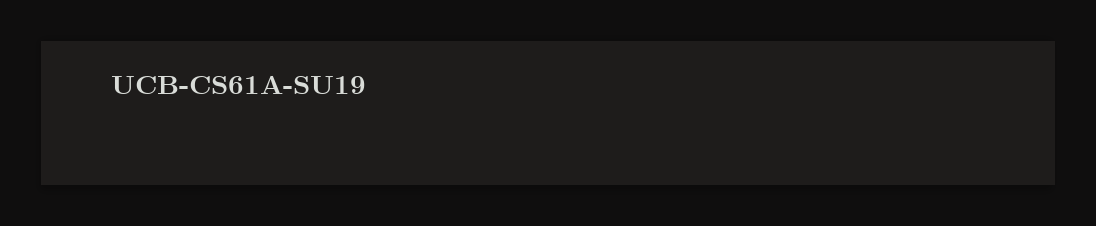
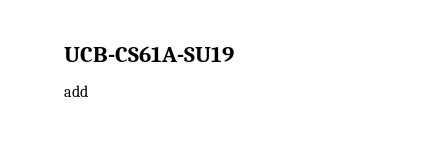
+ add

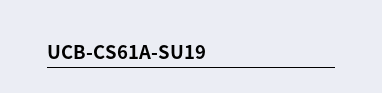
- add

